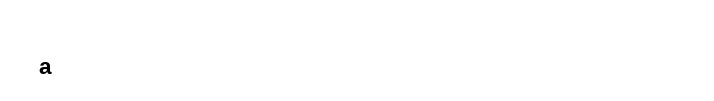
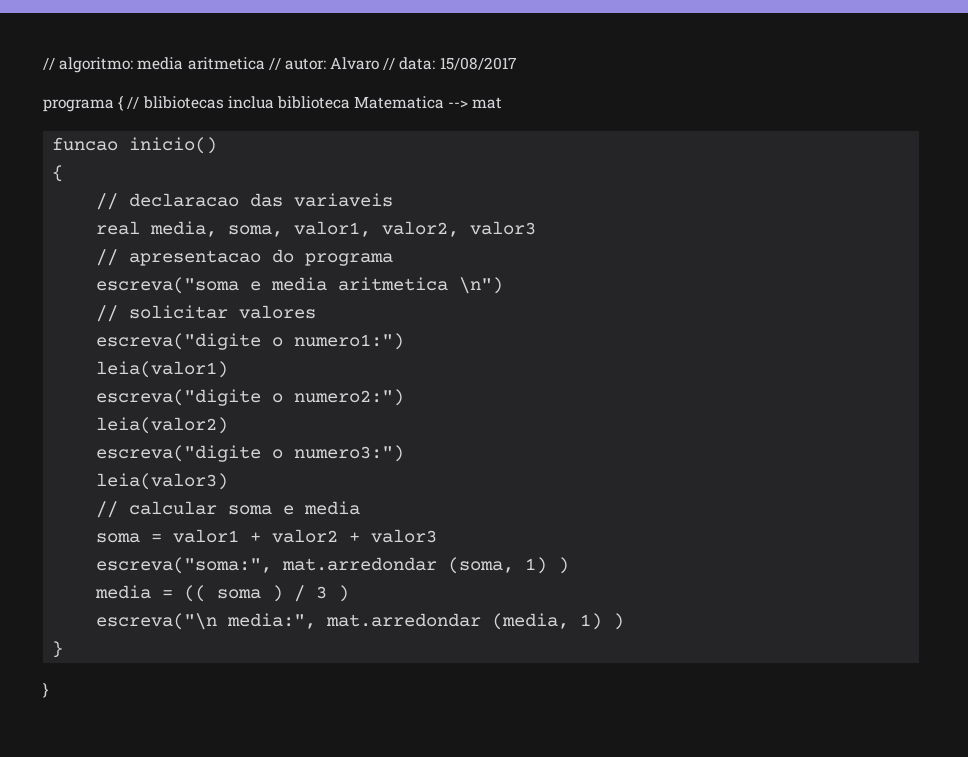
- a
+ // algoritmo: media aritmetica // autor: Alvaro // data: 15/08/2017
+ programa { // blibiotecas inclua biblioteca Matematica --> mat
+ funcao inicio()
+ {
+ // declaracao das variaveis
+ real media, soma, valor1, valor2, valor3
+ // apresentacao do programa
+ escreva("soma e media aritmetica \n")
+ // solicitar valores
+ escreva("digite o numero1:")
+ leia(valor1)
+ escreva("digite o numero2:")
+ leia(valor2)
+ escreva("digite o numero3:")
+ leia(valor3)
+ // calcular soma e media
+ soma = valor1 + valor2 + valor3
+ escreva("soma:", mat.arredondar (soma, 1) )
+ media = (( soma ) / 3 )
+ escreva("\n media:", mat.arredondar (media, 1) )
+ }
+ }

